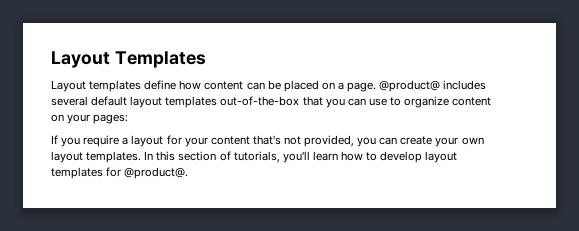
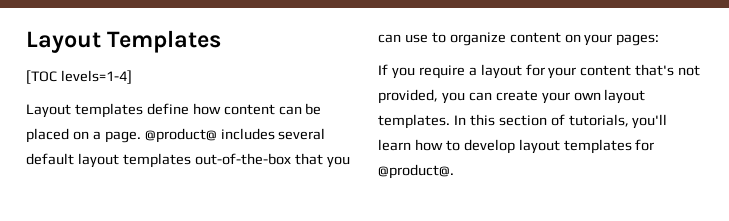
+ [TOC levels=1-4]

